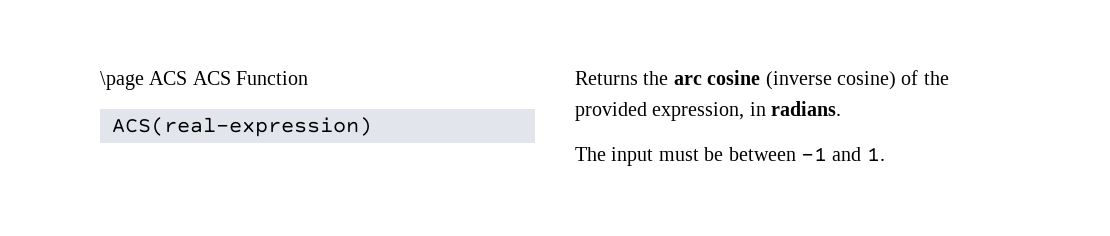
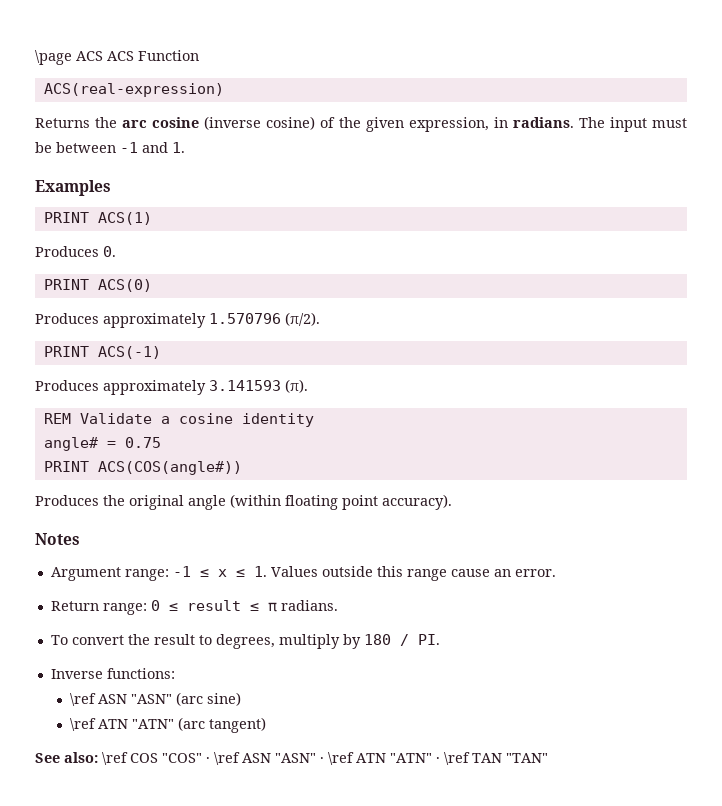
- Returns the arc cosine (inverse cosine) of the provided expression, in radians.
- The input must be between -1 and 1.
+ Returns the arc cosine (inverse cosine) of the given expression, in radians. The input must be between -1 and 1.
+ Examples
+ PRINT ACS(1)
+ Produces 0.
+ PRINT ACS(0)
+ Produces approximately 1.570796 (π/2).
+ PRINT ACS(-1)
+ Produces approximately 3.141593 (π).
+ REM Validate a cosine identity
+ angle# = 0.75
+ PRINT ACS(COS(angle#))
+ Produces the original angle (within floating point accuracy).
+ Notes
+ Argument range: -1 ≤ x ≤ 1. Values outside this range cause an error.
+ Return range: 0 ≤ result ≤ π radians.
+ To convert the result to degrees, multiply by 180 / PI.
+ Inverse functions:
+ \ref ASN "ASN" (arc sine)
+ \ref ATN "ATN" (arc tangent)
+ See also: \ref COS "COS" · \ref ASN "ASN" · \ref ATN "ATN" · \ref TAN "TAN"

